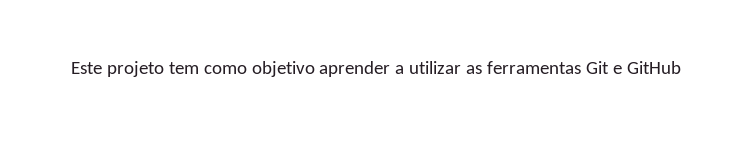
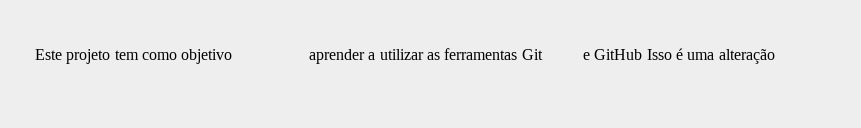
- Este projeto tem como objetivo aprender a utilizar as ferramentas Git e GitHub
+ Este projeto tem como objetivo aprender a utilizar as ferramentas Git e GitHub Isso é uma alteração

